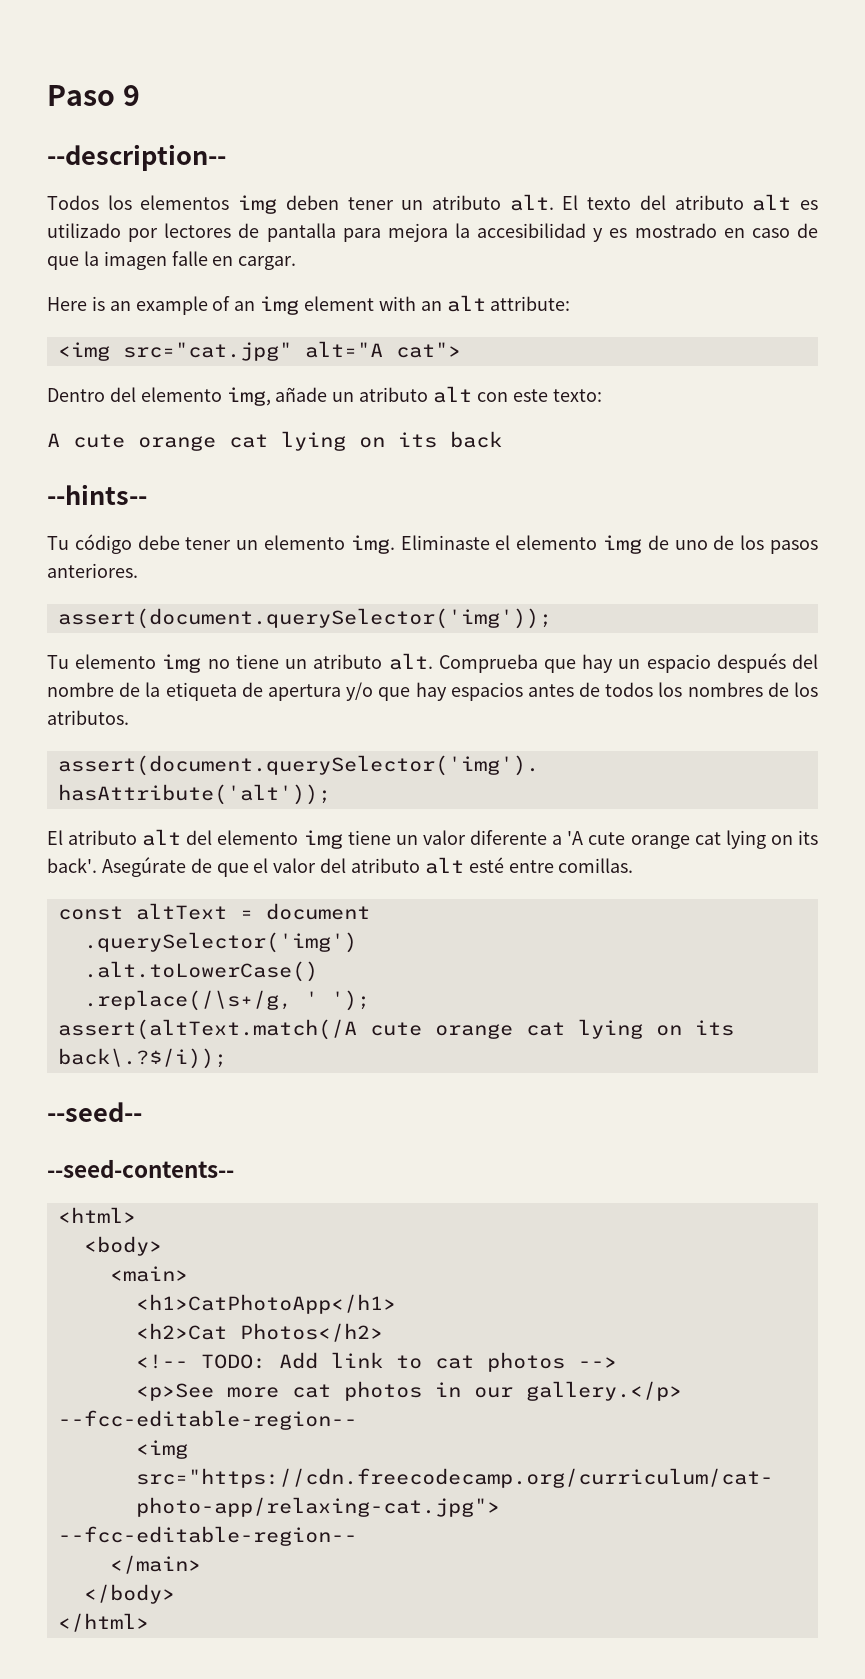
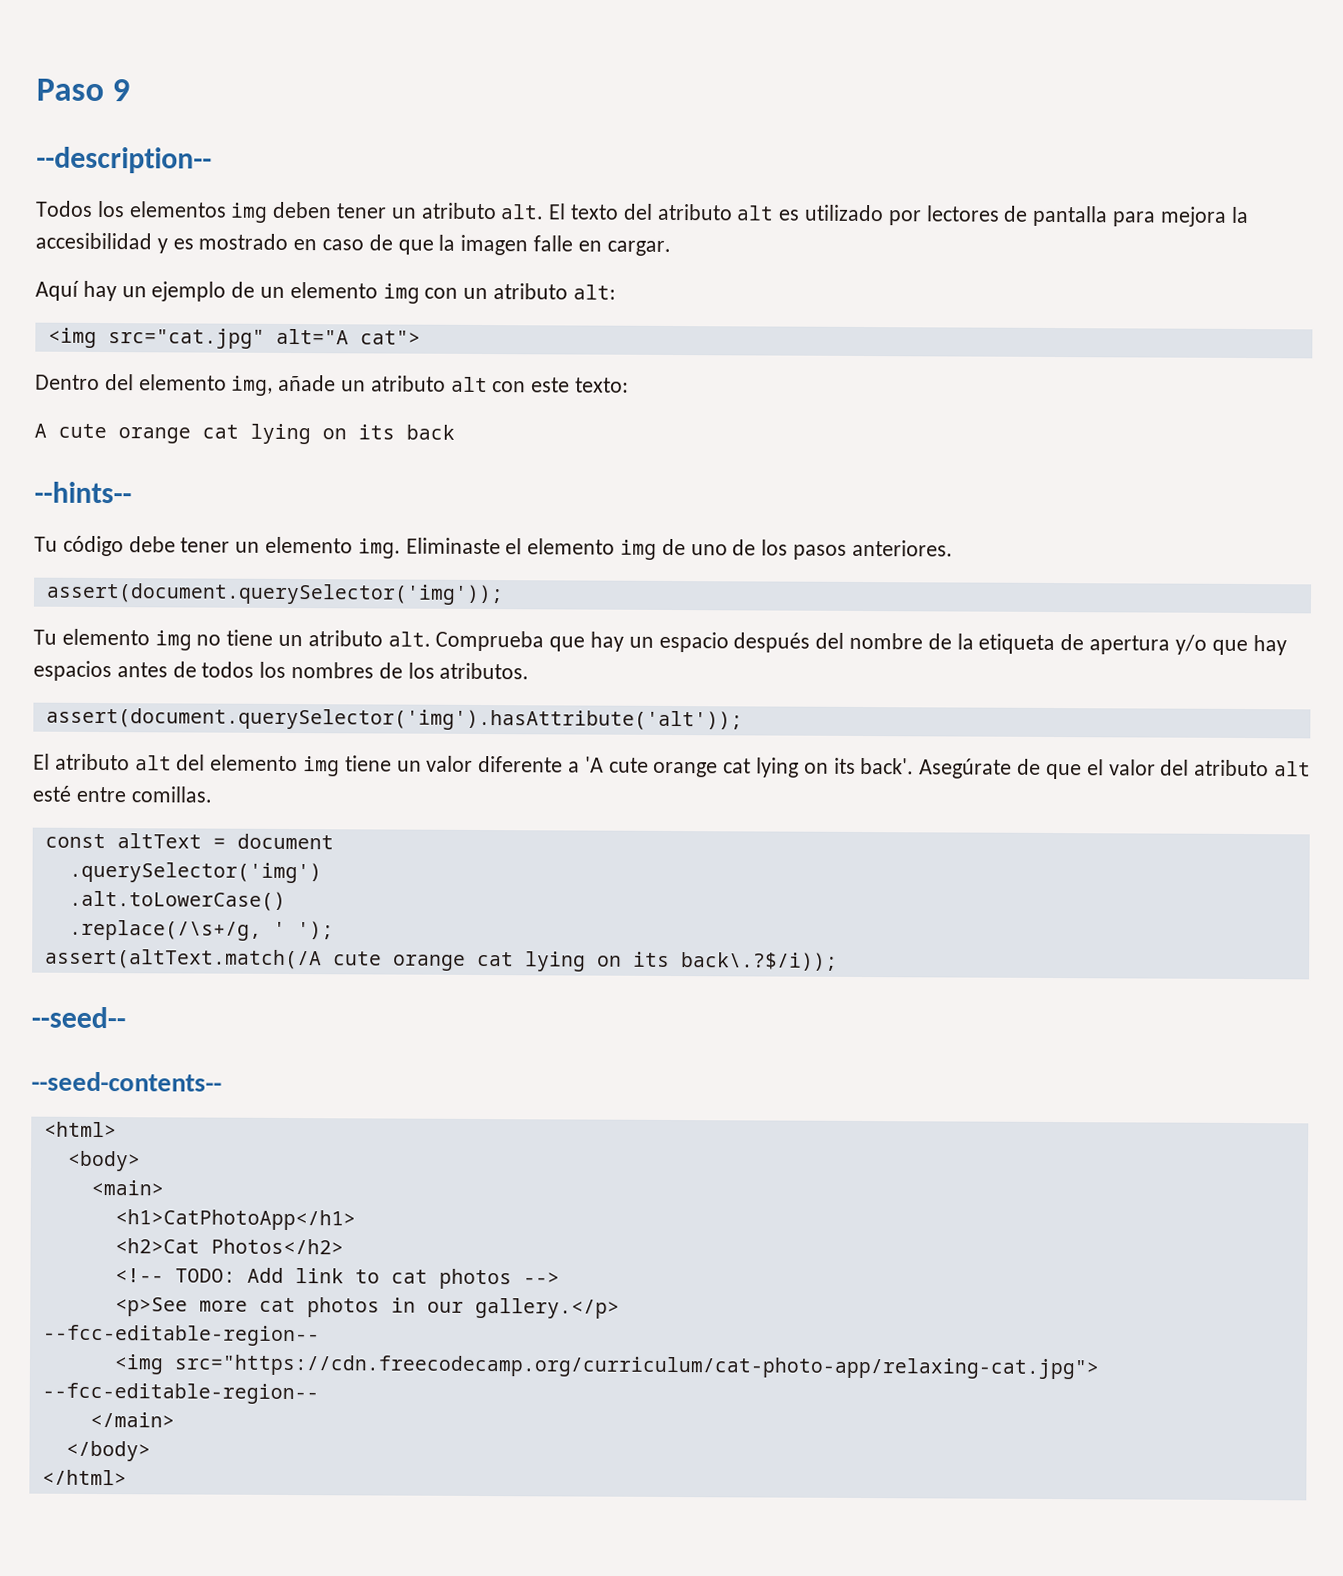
- Here is an example of an img element with an alt attribute:
+ Aquí hay un ejemplo de un elemento img con un atributo alt:

